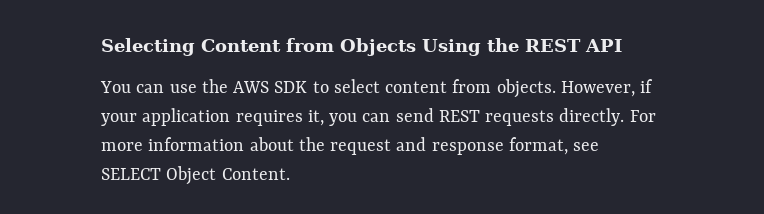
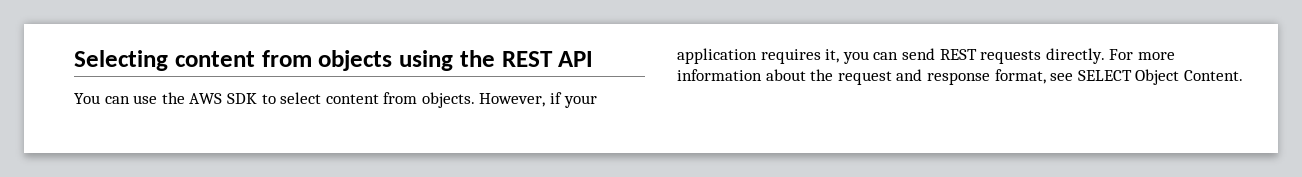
- Selecting Content from Objects Using the REST API
+ Selecting content from objects using the REST API

